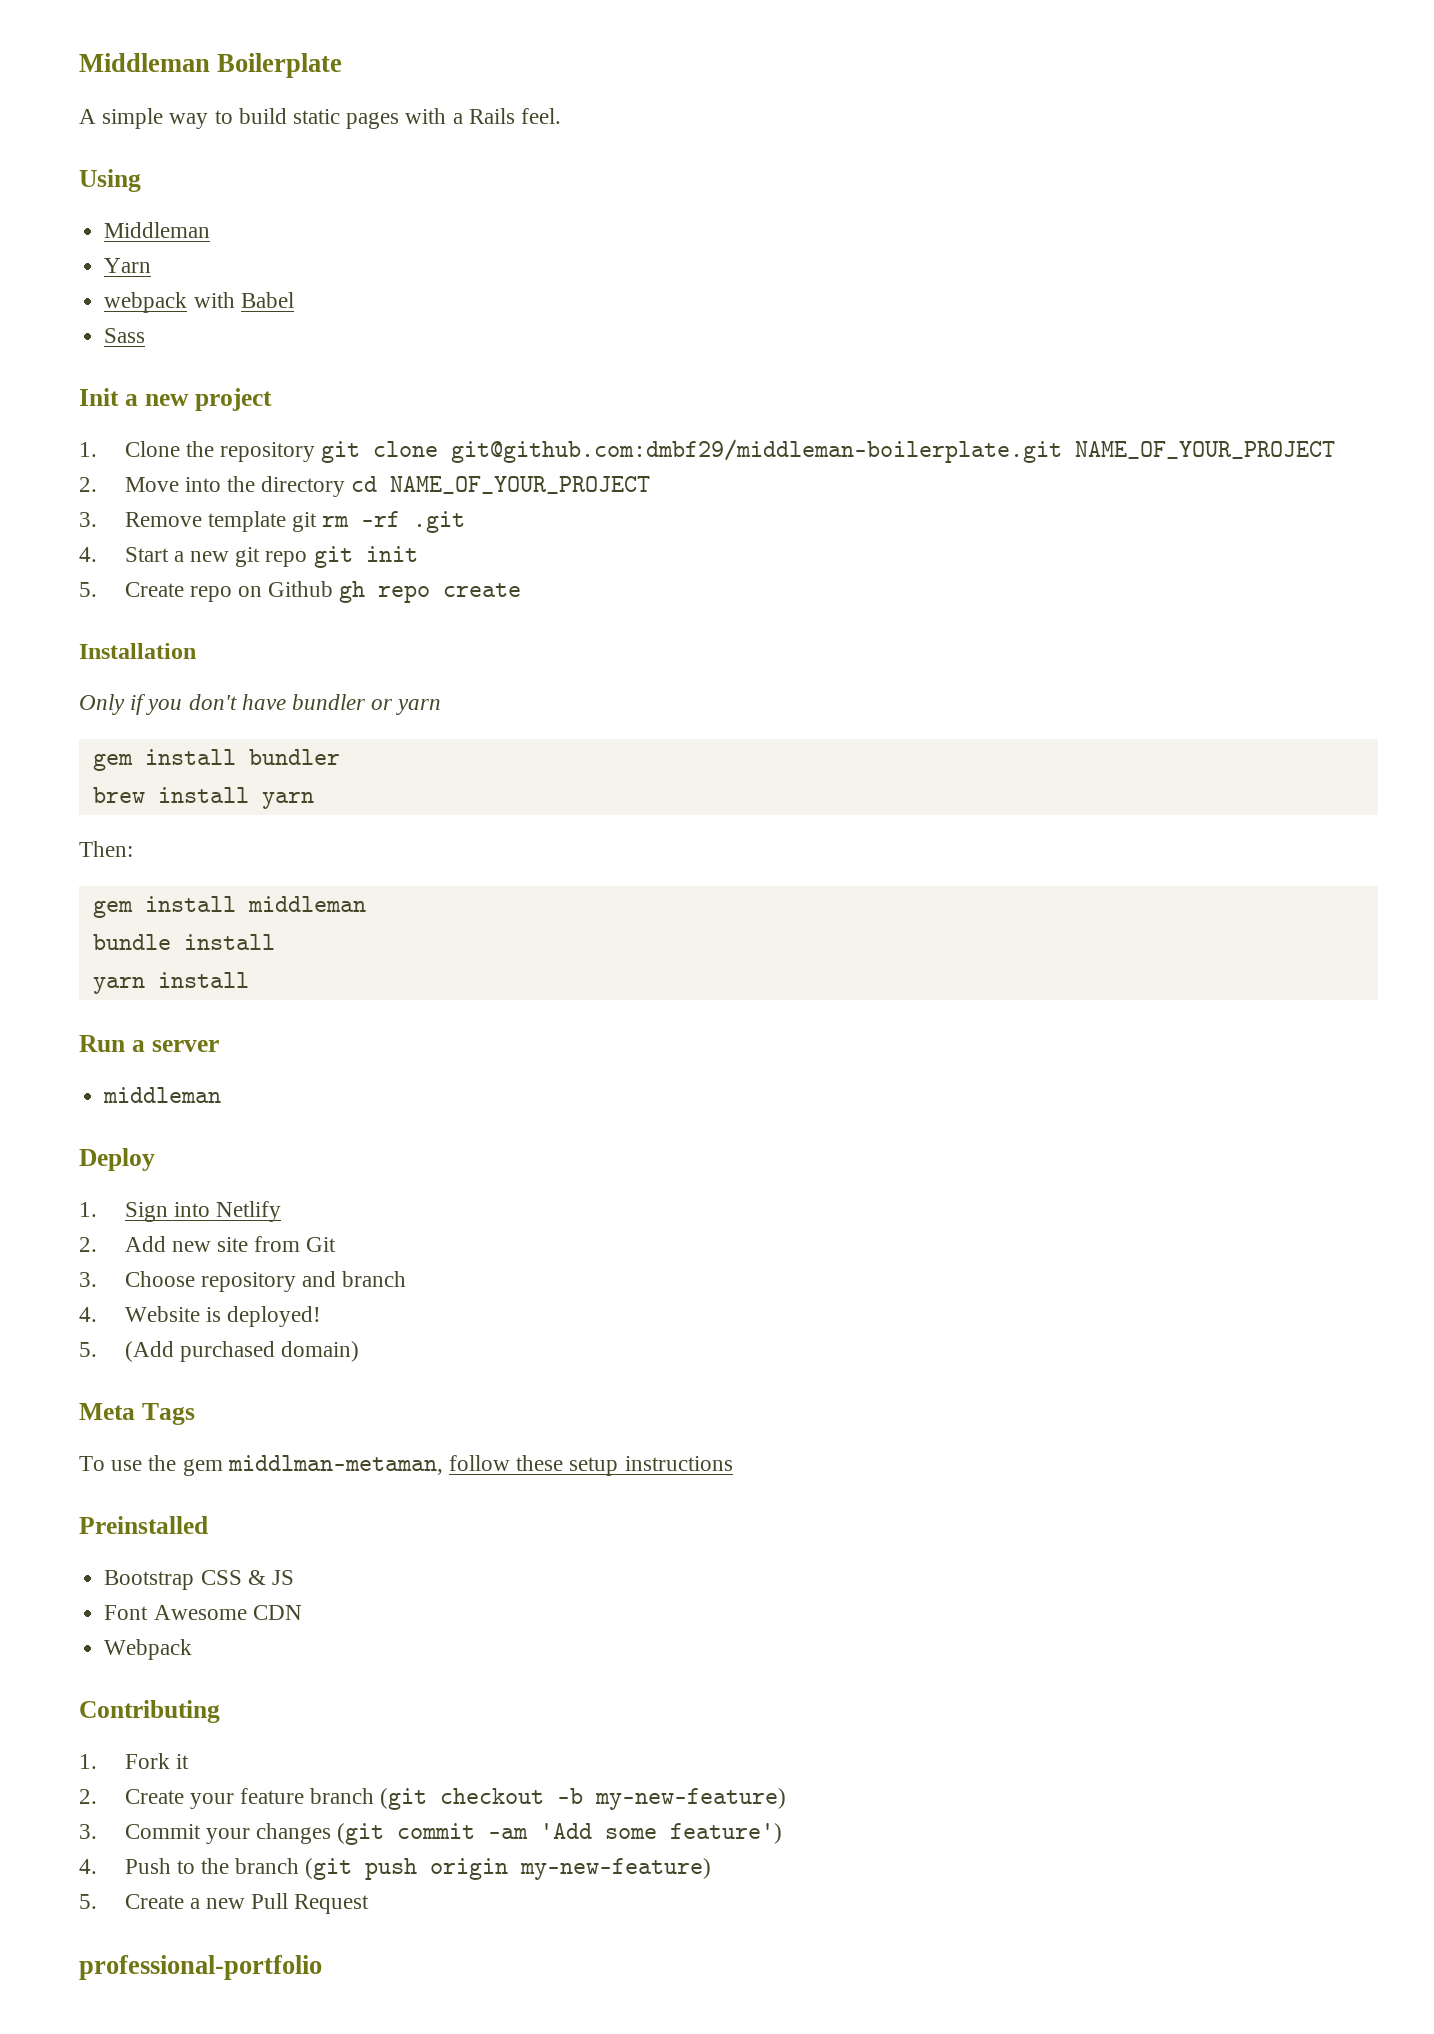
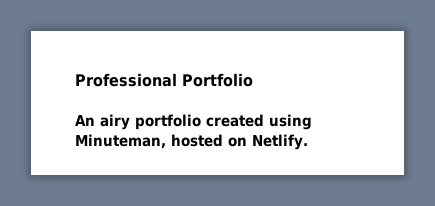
- Middleman Boilerplate
- A simple way to build static pages with a Rails feel.
- Using
- Middleman
- Yarn
- webpack with Babel
- Sass
- Init a new project
- 1. Clone the repository git clone git@github.com:dmbf29/middleman-boilerplate.git NAME_OF_YOUR_PROJECT
- 2. Move into the directory cd NAME_OF_YOUR_PROJECT
- 3. Remove template git rm -rf .git
- 4. Start a new git repo git init
- 5. Create repo on Github gh repo create
- Installation
- Only if you don't have bundler or yarn
- gem install bundler
- brew install yarn
- Then:
- gem install middleman
- bundle install
- yarn install
- Run a server
- middleman
- Deploy
- 1. Sign into Netlify
- 2. Add new site from Git
- 3. Choose repository and branch
- 4. Website is deployed!
- 5. (Add purchased domain)
- Meta Tags
- To use the gem middlman-metaman, follow these setup instructions
- Preinstalled
- Bootstrap CSS & JS
- Font Awesome CDN
- Webpack
- Contributing
- 1. Fork it
- 2. Create your feature branch (git checkout -b my-new-feature)
- 3. Commit your changes (git commit -am 'Add some feature')
- 4. Push to the branch (git push origin my-new-feature)
- 5. Create a new Pull Request
- professional-portfolio
+ Professional Portfolio
+ An airy portfolio created using Minuteman, hosted on Netlify.

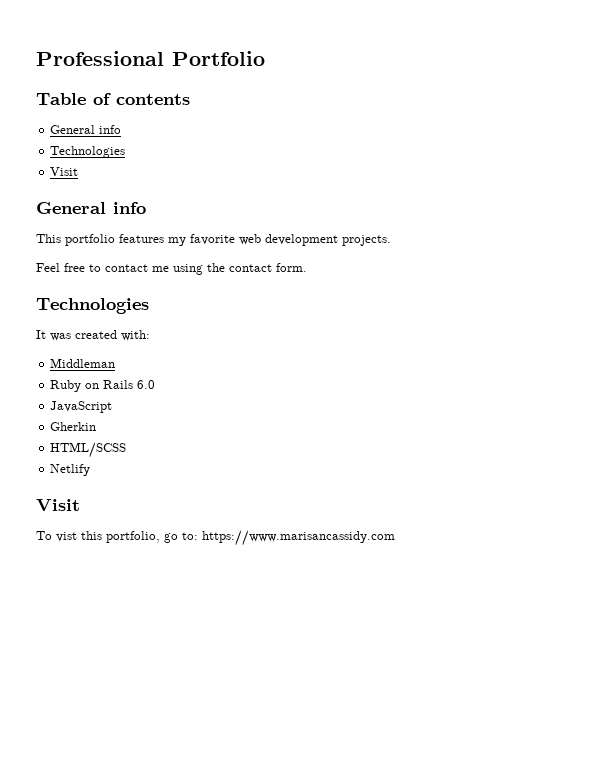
- An airy portfolio created using Minuteman, hosted on Netlify.
+ Table of contents
+ General info
+ Technologies
+ Visit
+ General info
+ This portfolio features my favorite web development projects.
+ Feel free to contact me using the contact form.
+ Technologies
+ It was created with:
+ Middleman
+ Ruby on Rails 6.0
+ JavaScript
+ Gherkin
+ HTML/SCSS
+ Netlify
+ Visit
+ To vist this portfolio, go to: https://www.marisancassidy.com

